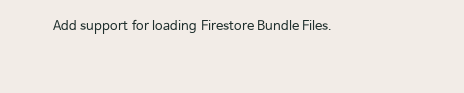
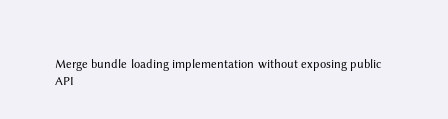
- Add support for loading Firestore Bundle Files.
+ Merge bundle loading implementation without exposing public API

